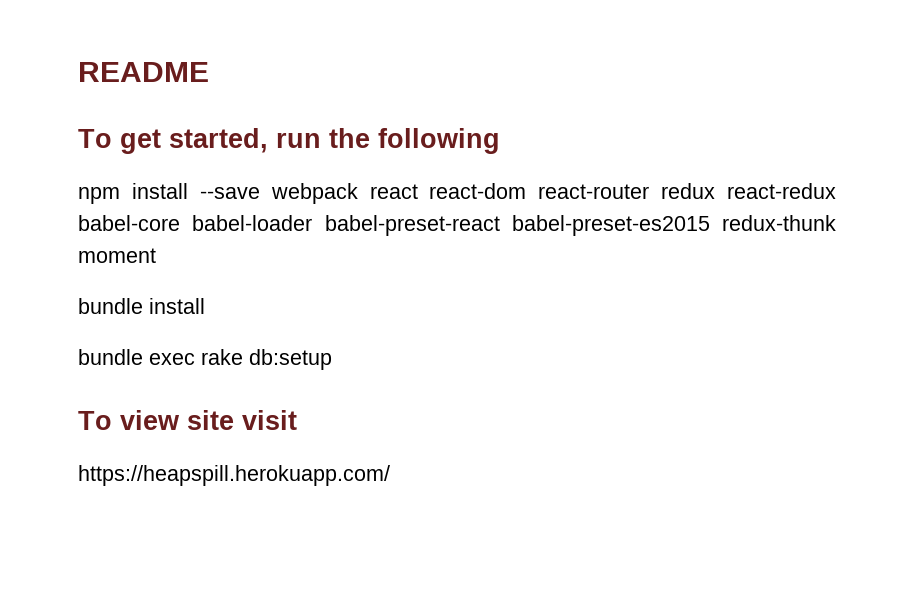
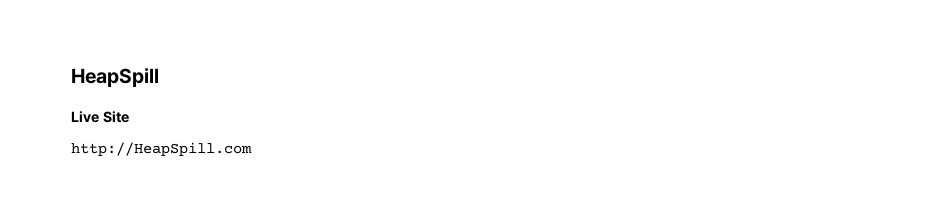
- README
- To get started, run the following
- npm install --save webpack react react-dom react-router redux react-redux babel-core babel-loader babel-preset-react babel-preset-es2015 redux-thunk moment
- bundle install
- bundle exec rake db:setup
- To view site visit
- https://heapspill.herokuapp.com/
+ HeapSpill
+ Live Site
+ http://HeapSpill.com

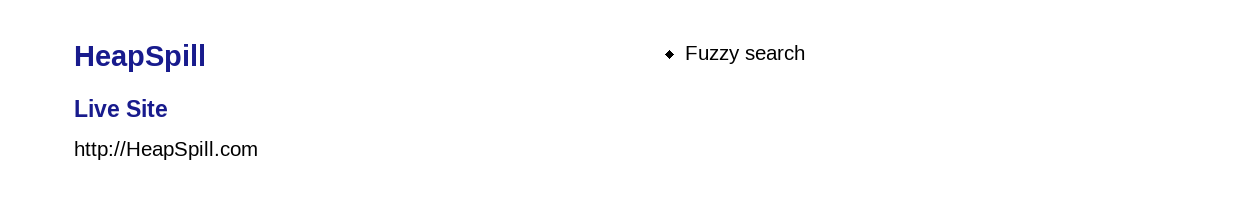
+ Fuzzy search

